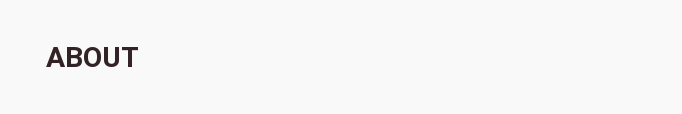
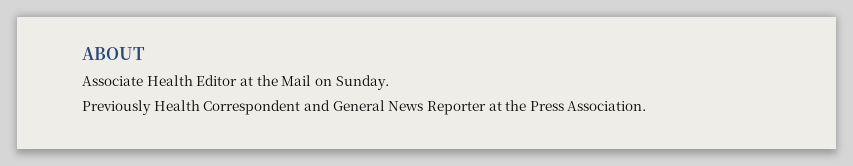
+ Associate Health Editor at the Mail on Sunday.
+ Previously Health Correspondent and General News Reporter at the Press Association.

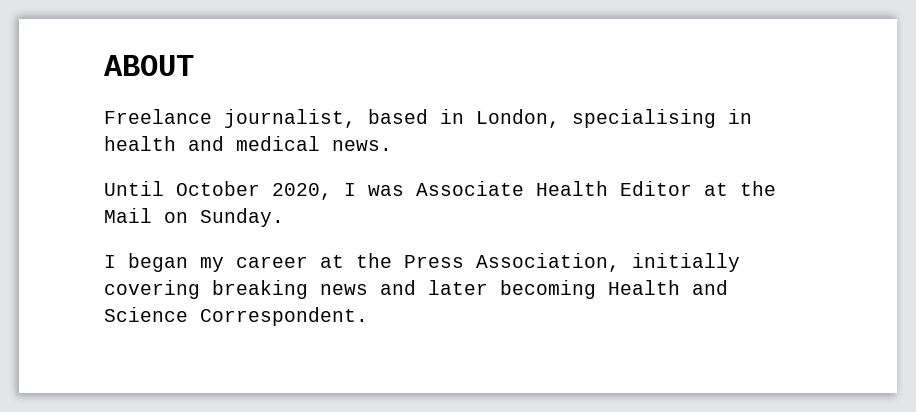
- Associate Health Editor at the Mail on Sunday.
+ Freelance journalist, based in London, specialising in health and medical news.
+ Until October 2020, I was Associate Health Editor at the Mail on Sunday.
- Previously Health Correspondent and General News Reporter at the Press Association.
+ I began my career at the Press Association, initially covering breaking news and later becoming Health and Science Correspondent.

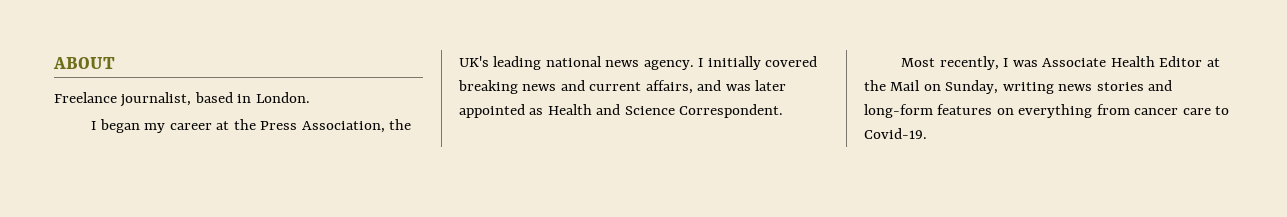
- Freelance journalist, based in London, specialising in health and medical news.
- Until October 2020, I was Associate Health Editor at the Mail on Sunday.
- I began my career at the Press Association, initially covering breaking news and later becoming Health and Science Correspondent.
+ Freelance journalist, based in London.
+ I began my career at the Press Association, the UK's leading national news agency. I initially covered breaking news and current affairs, and was later appointed as Health and Science Correspondent.
+ Most recently, I was Associate Health Editor at the Mail on Sunday, writing news stories and long-form features on everything from cancer care to Covid-19.

